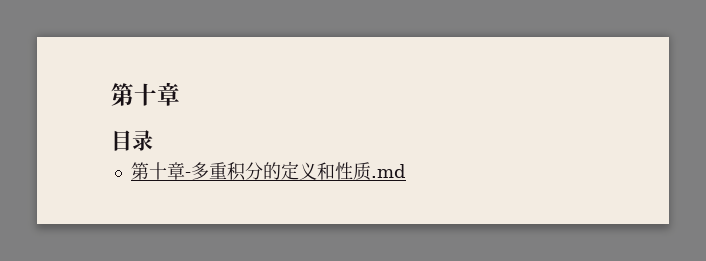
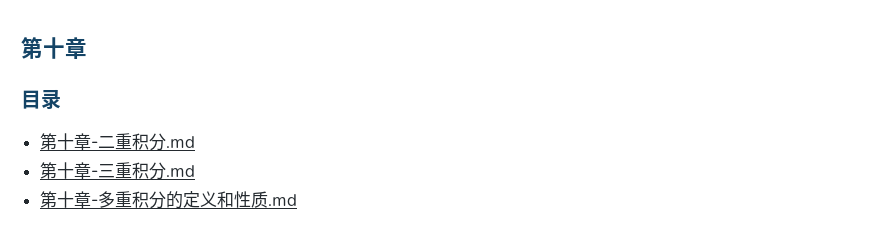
+ 第十章-二重积分.md
+ 第十章-三重积分.md

